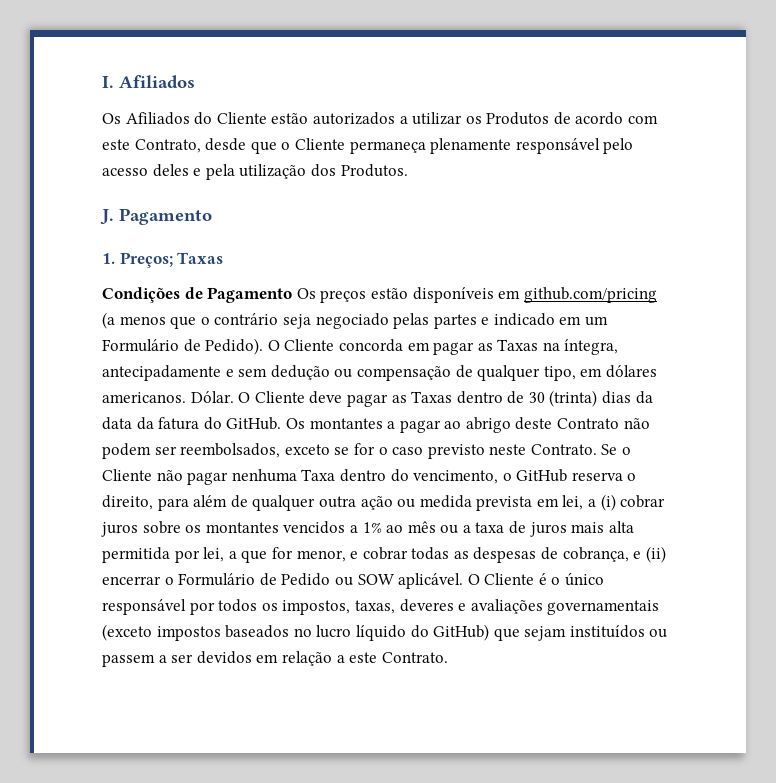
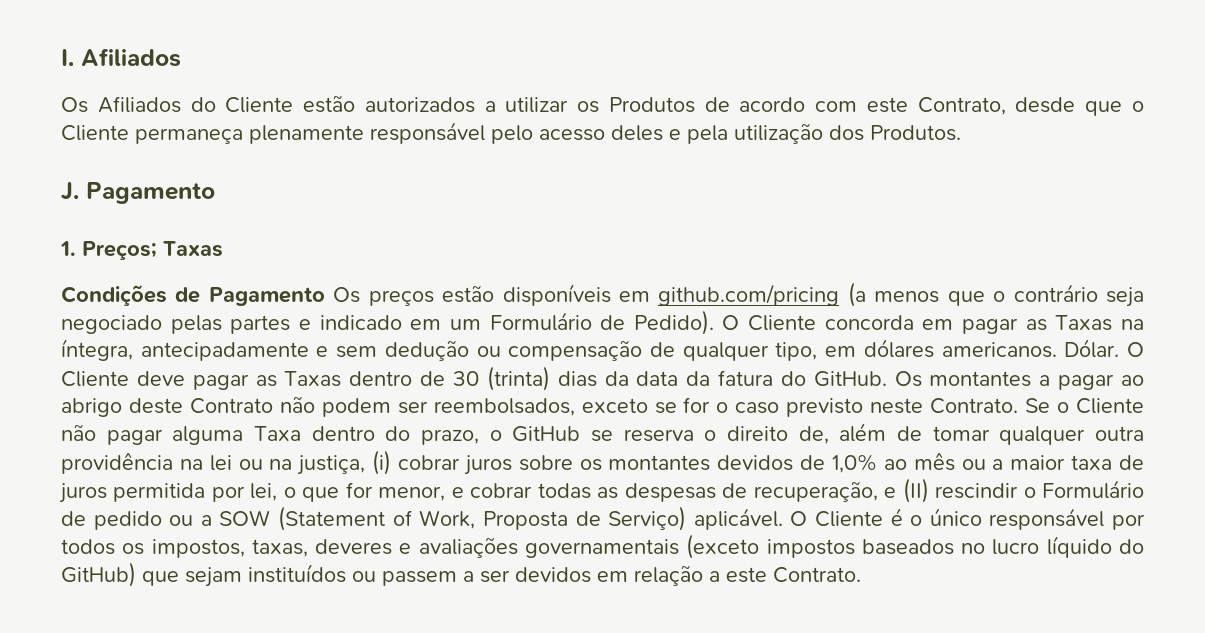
- Se o Cliente não pagar nenhuma Taxa dentro do vencimento, o GitHub reserva o direito, para além de qualquer outra ação ou medida prevista em lei, a (i) cobrar juros sobre os montantes vencidos a 1% ao mês ou a taxa de juros mais alta permitida por lei, a que for menor, e cobrar todas as despesas de cobrança, e (ii) encerrar o Formulário de Pedido ou SOW aplicável.
+ Se o Cliente não pagar alguma Taxa dentro do prazo, o GitHub se reserva o direito de, além de tomar qualquer outra providência na lei ou na justiça, (i) cobrar juros sobre os montantes devidos de 1,0% ao mês ou a maior taxa de juros permitida por lei, o que for menor, e cobrar todas as despesas de recuperação, e (II) rescindir o Formulário de pedido ou a SOW (Statement of Work, Proposta de Serviço) aplicável.

